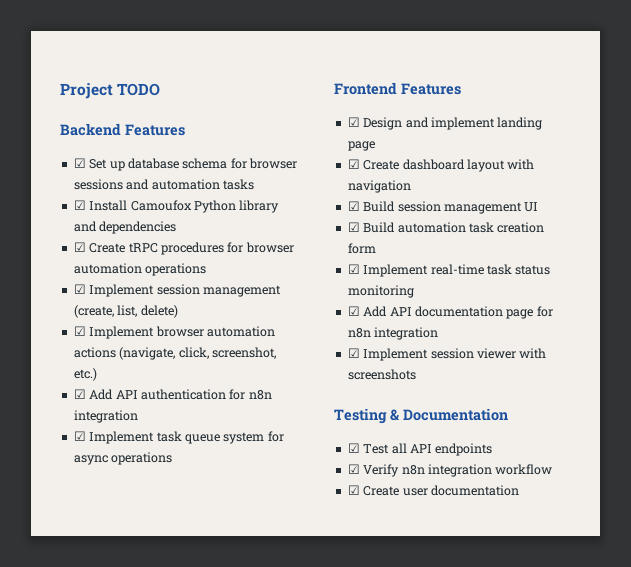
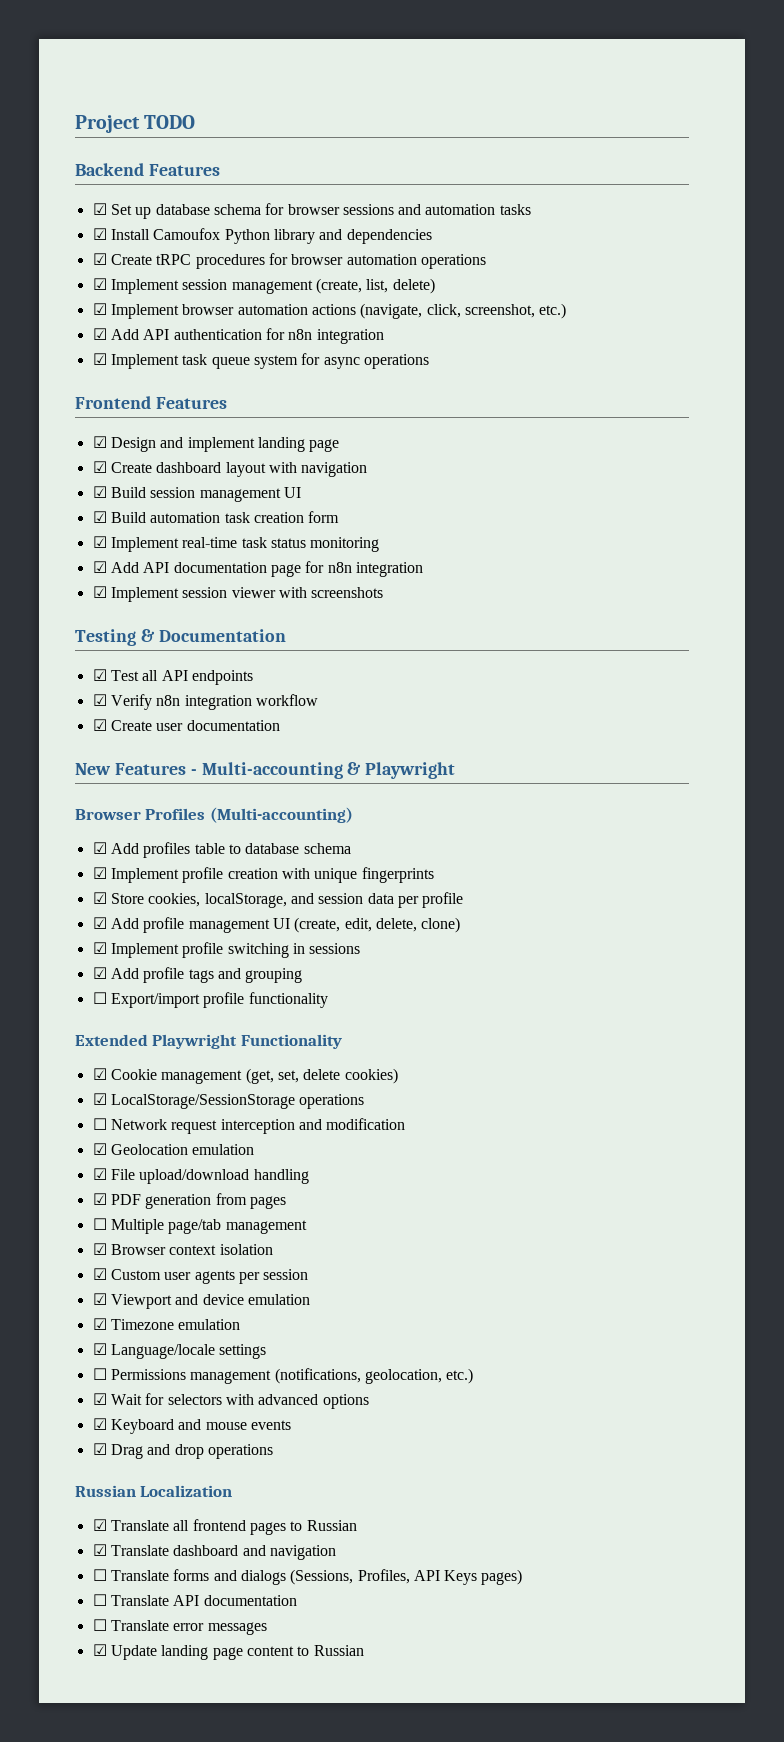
+ New Features - Multi-accounting & Playwright
+ Browser Profiles (Multi-accounting)
+ ☑ Add profiles table to database schema
+ ☑ Implement profile creation with unique fingerprints
+ ☑ Store cookies, localStorage, and session data per profile
+ ☑ Add profile management UI (create, edit, delete, clone)
+ ☑ Implement profile switching in sessions
+ ☑ Add profile tags and grouping
+ ☐ Export/import profile functionality
+ Extended Playwright Functionality
+ ☑ Cookie management (get, set, delete cookies)
+ ☑ LocalStorage/SessionStorage operations
+ ☐ Network request interception and modification
+ ☑ Geolocation emulation
+ ☑ File upload/download handling
+ ☑ PDF generation from pages
+ ☐ Multiple page/tab management
+ ☑ Browser context isolation
+ ☑ Custom user agents per session
+ ☑ Viewport and device emulation
+ ☑ Timezone emulation
+ ☑ Language/locale settings
+ ☐ Permissions management (notifications, geolocation, etc.)
+ ☑ Wait for selectors with advanced options
+ ☑ Keyboard and mouse events
+ ☑ Drag and drop operations
+ Russian Localization
+ ☑ Translate all frontend pages to Russian
+ ☑ Translate dashboard and navigation
+ ☐ Translate forms and dialogs (Sessions, Profiles, API Keys pages)
+ ☐ Translate API documentation
+ ☐ Translate error messages
+ ☑ Update landing page content to Russian

